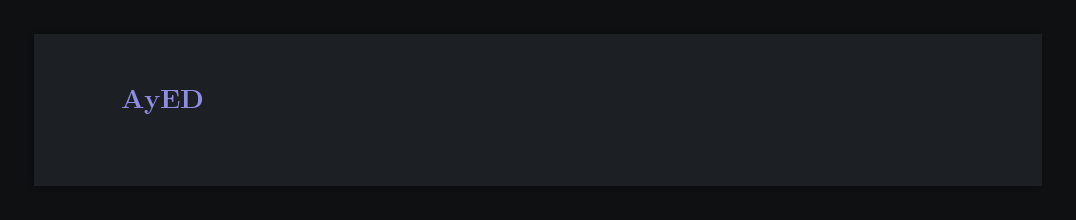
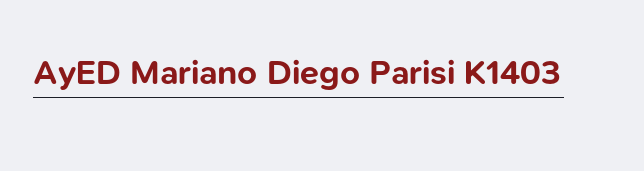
- AyED
+ AyED Mariano Diego Parisi K1403

